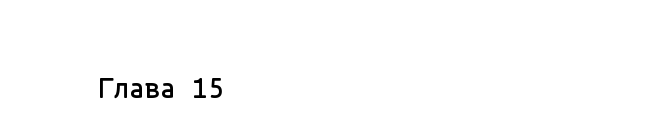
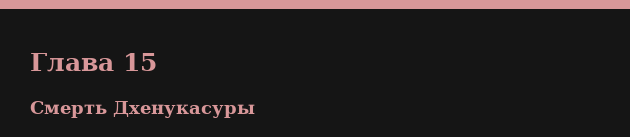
+ Смерть Дхенукасуры

